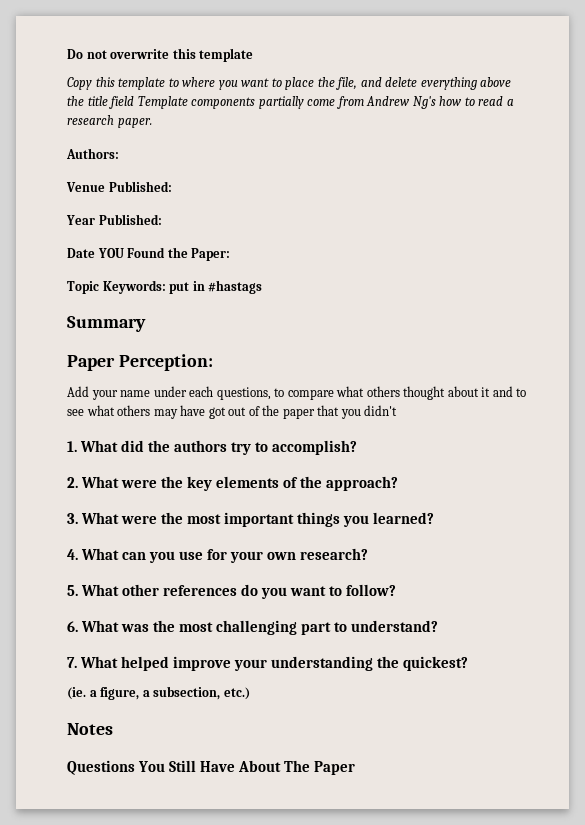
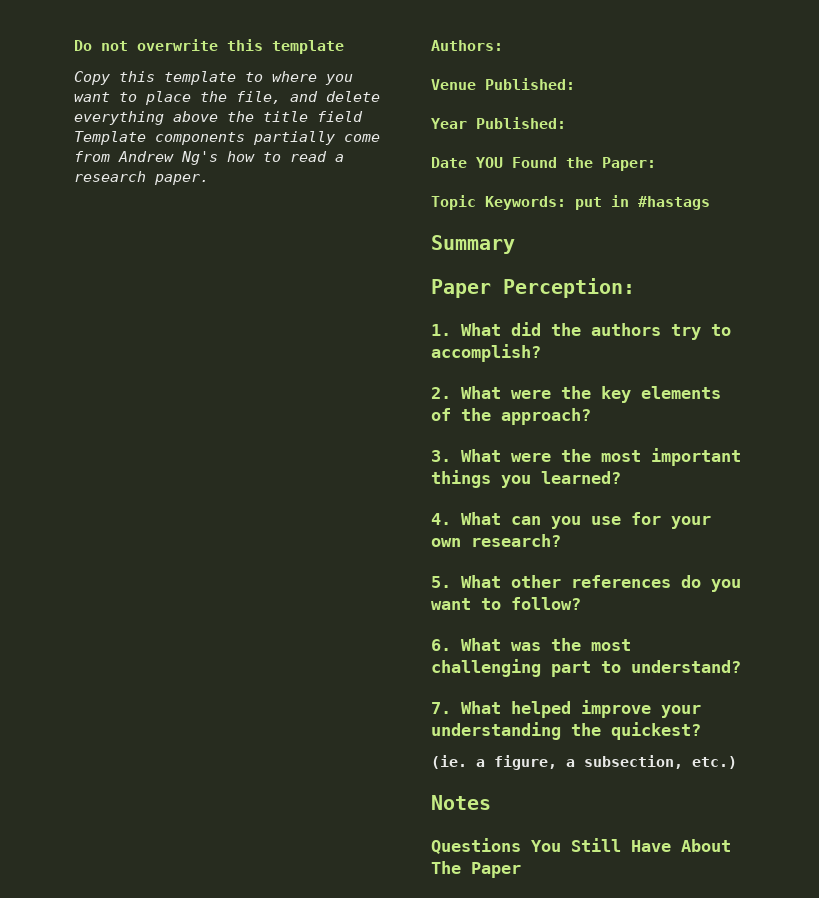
- Add your name under each questions, to compare what others thought about it and to see what others may have got out of the paper that you didn't

